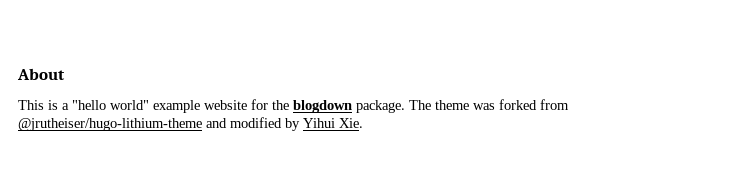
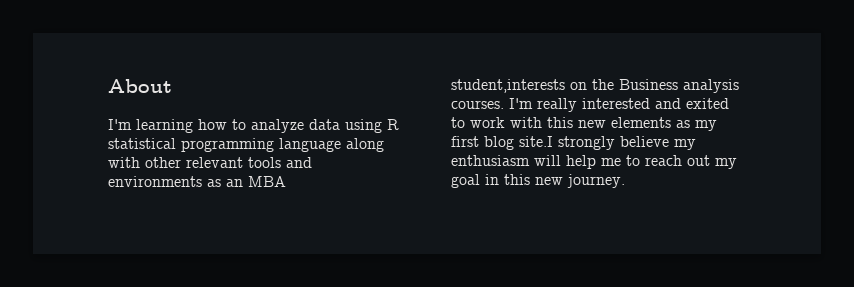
- This is a "hello world" example website for the blogdown package. The theme was forked from @jrutheiser/hugo-lithium-theme and modified by Yihui Xie.
+ I'm learning how to analyze data using R statistical programming language along with other relevant tools and environments as an MBA student,interests on the Business analysis courses. I'm really interested and exited to work with this new elements as my first blog site.I strongly believe my enthusiasm will help me to reach out my goal in this new journey.

